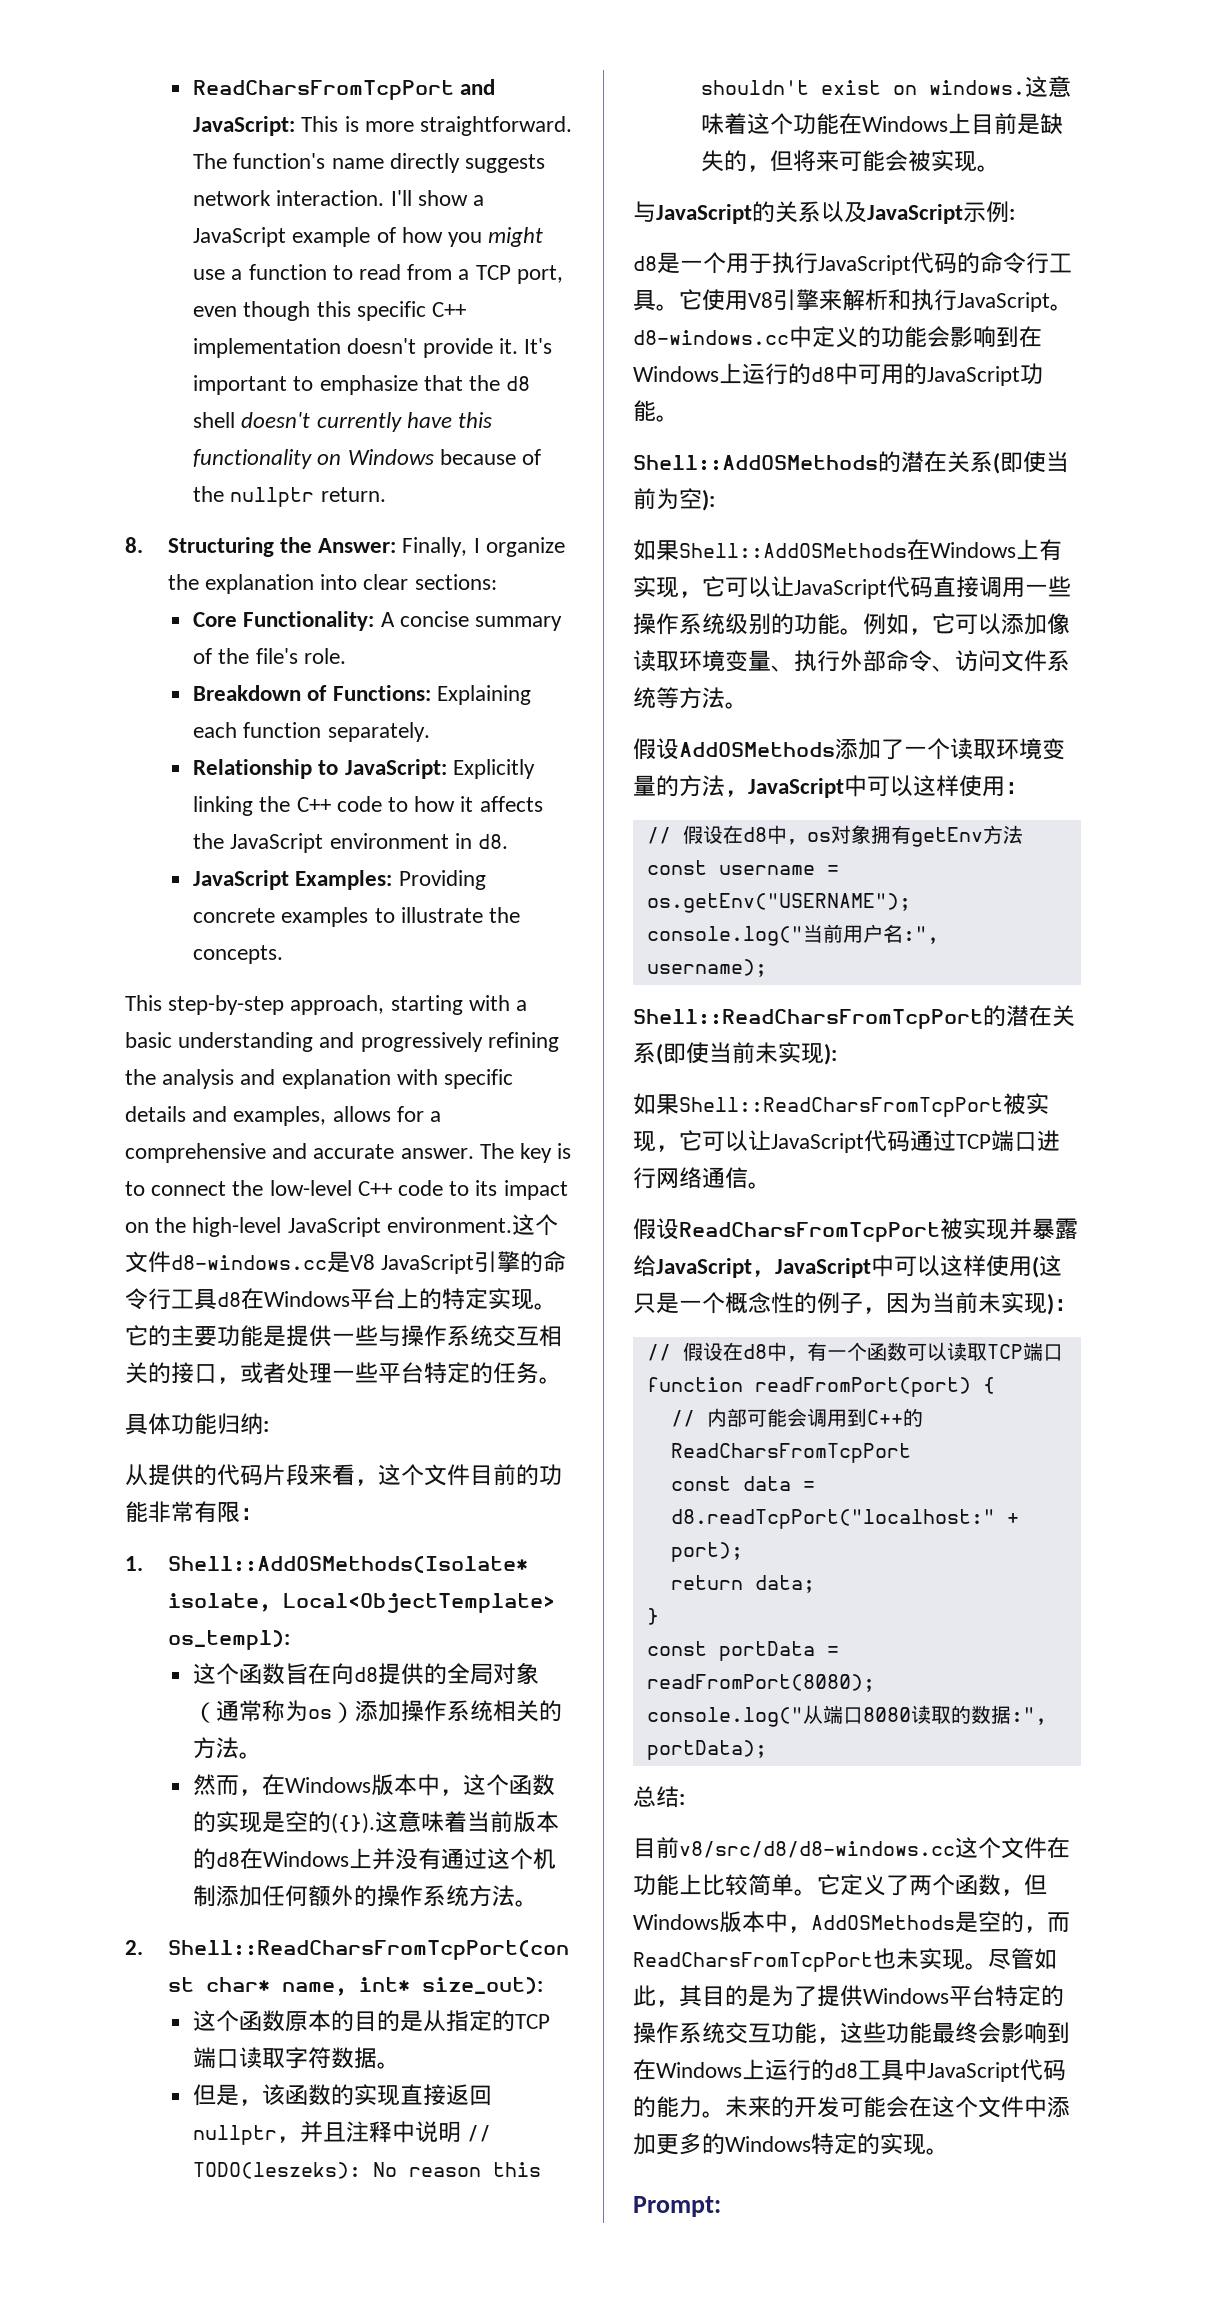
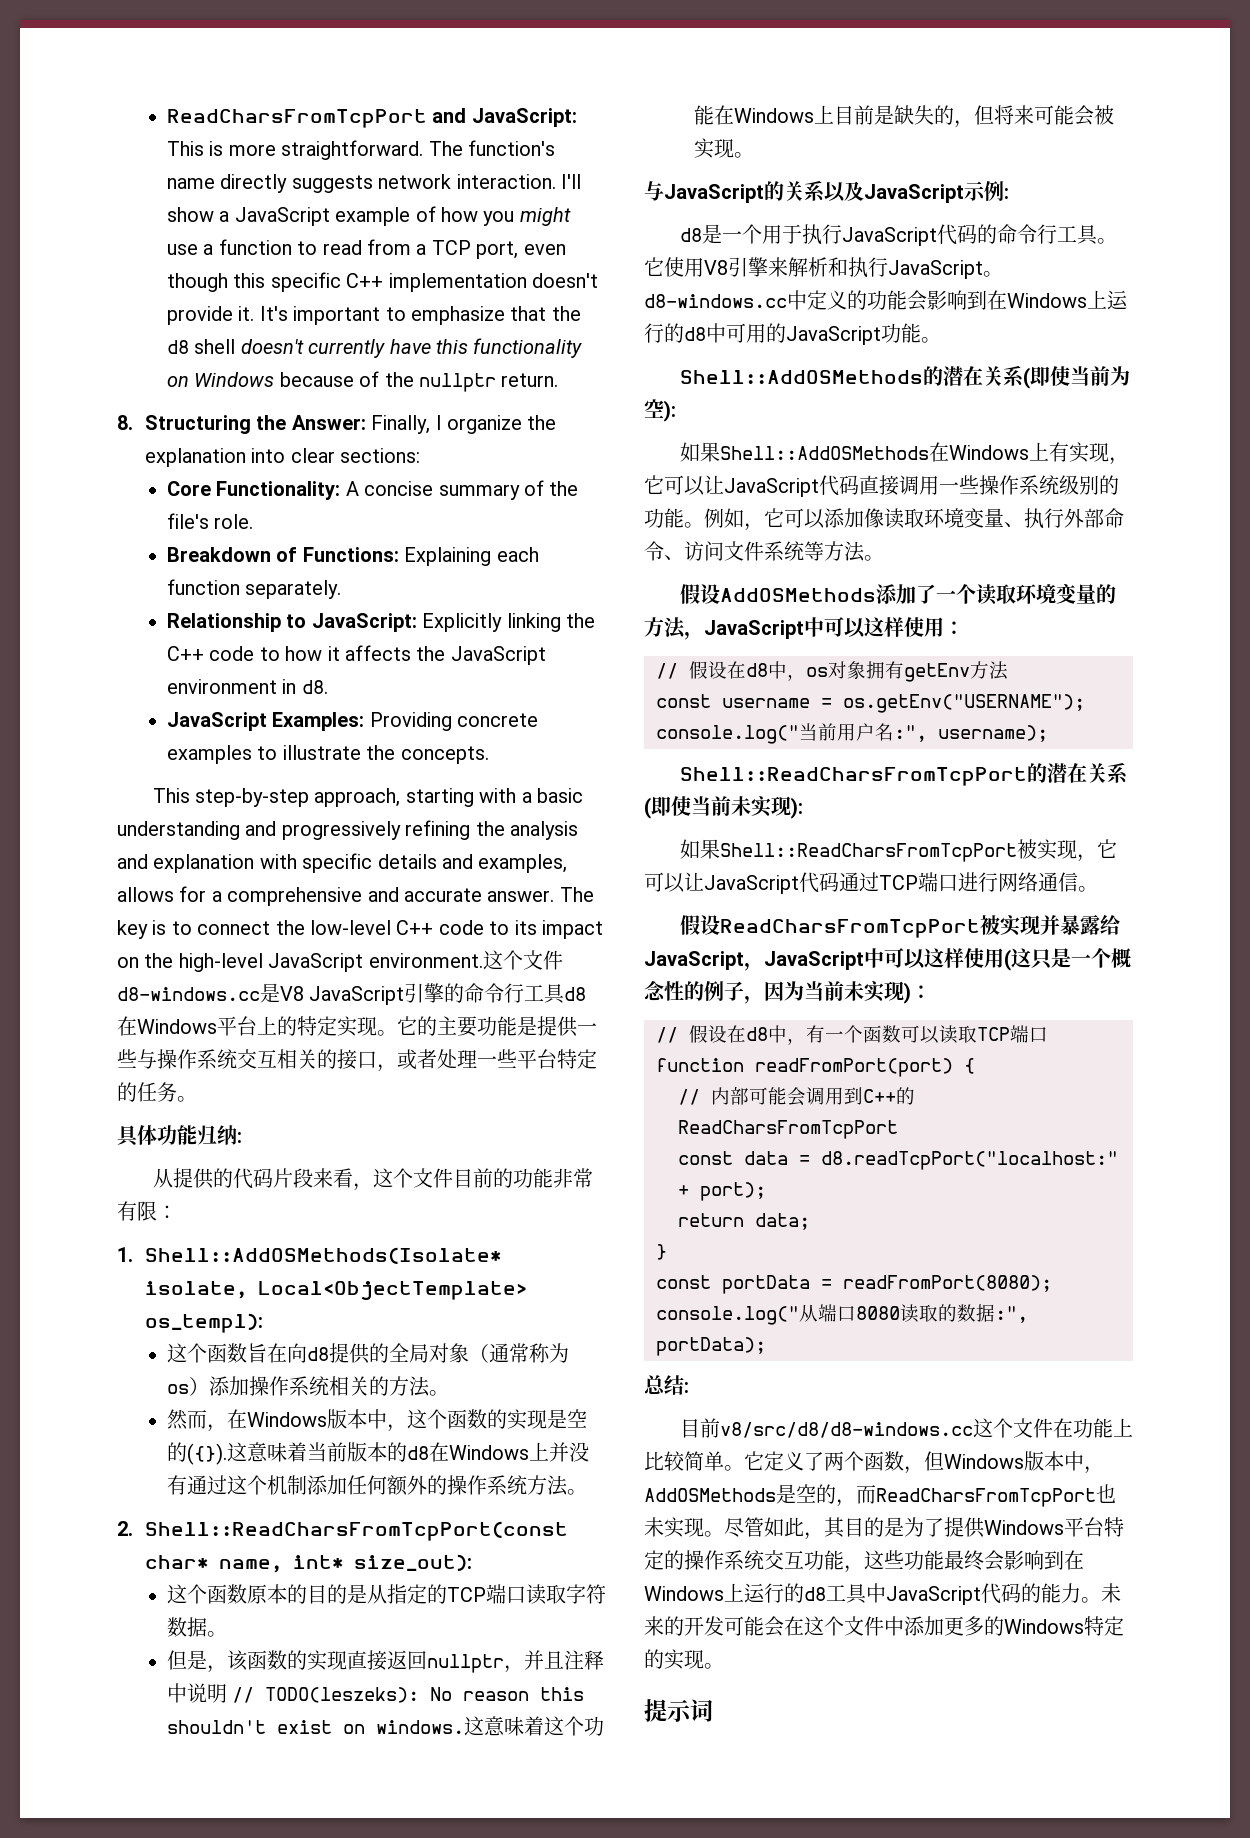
- Prompt:
+ 提示词

